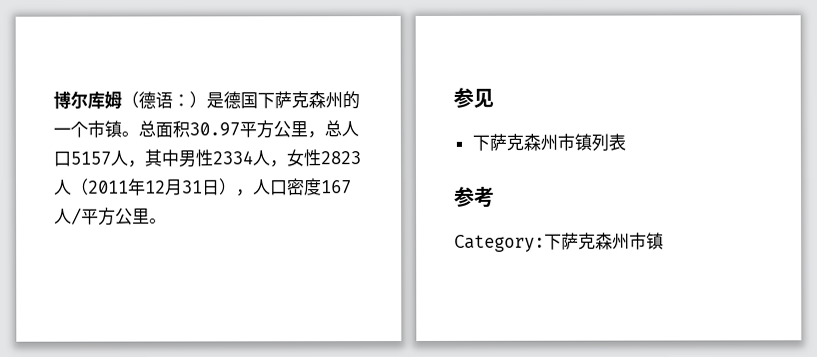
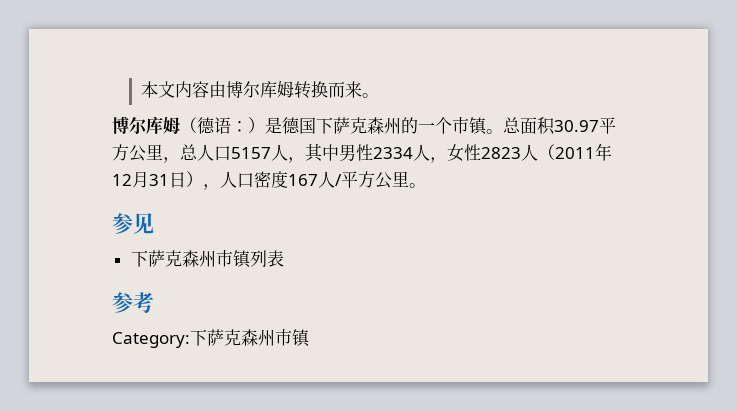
+ 本文内容由博尔库姆转换而来。

